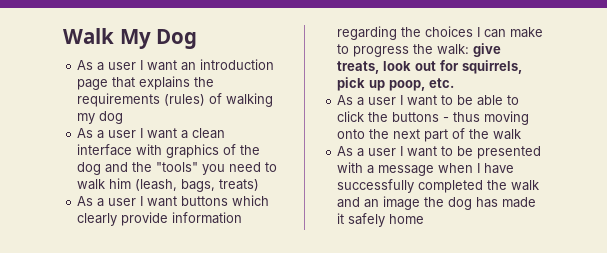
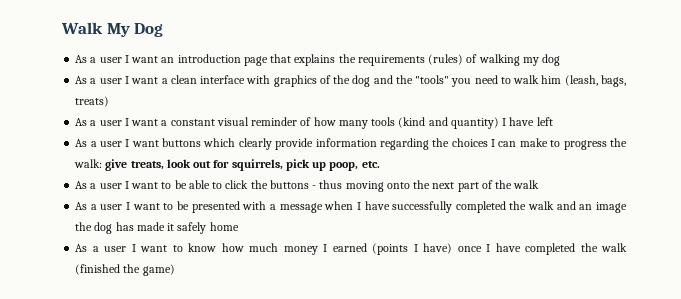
+ As a user I want a constant visual reminder of how many tools (kind and quantity) I have left
+ As a user I want to know how much money I earned (points I have) once I have completed the walk (finished the game)

